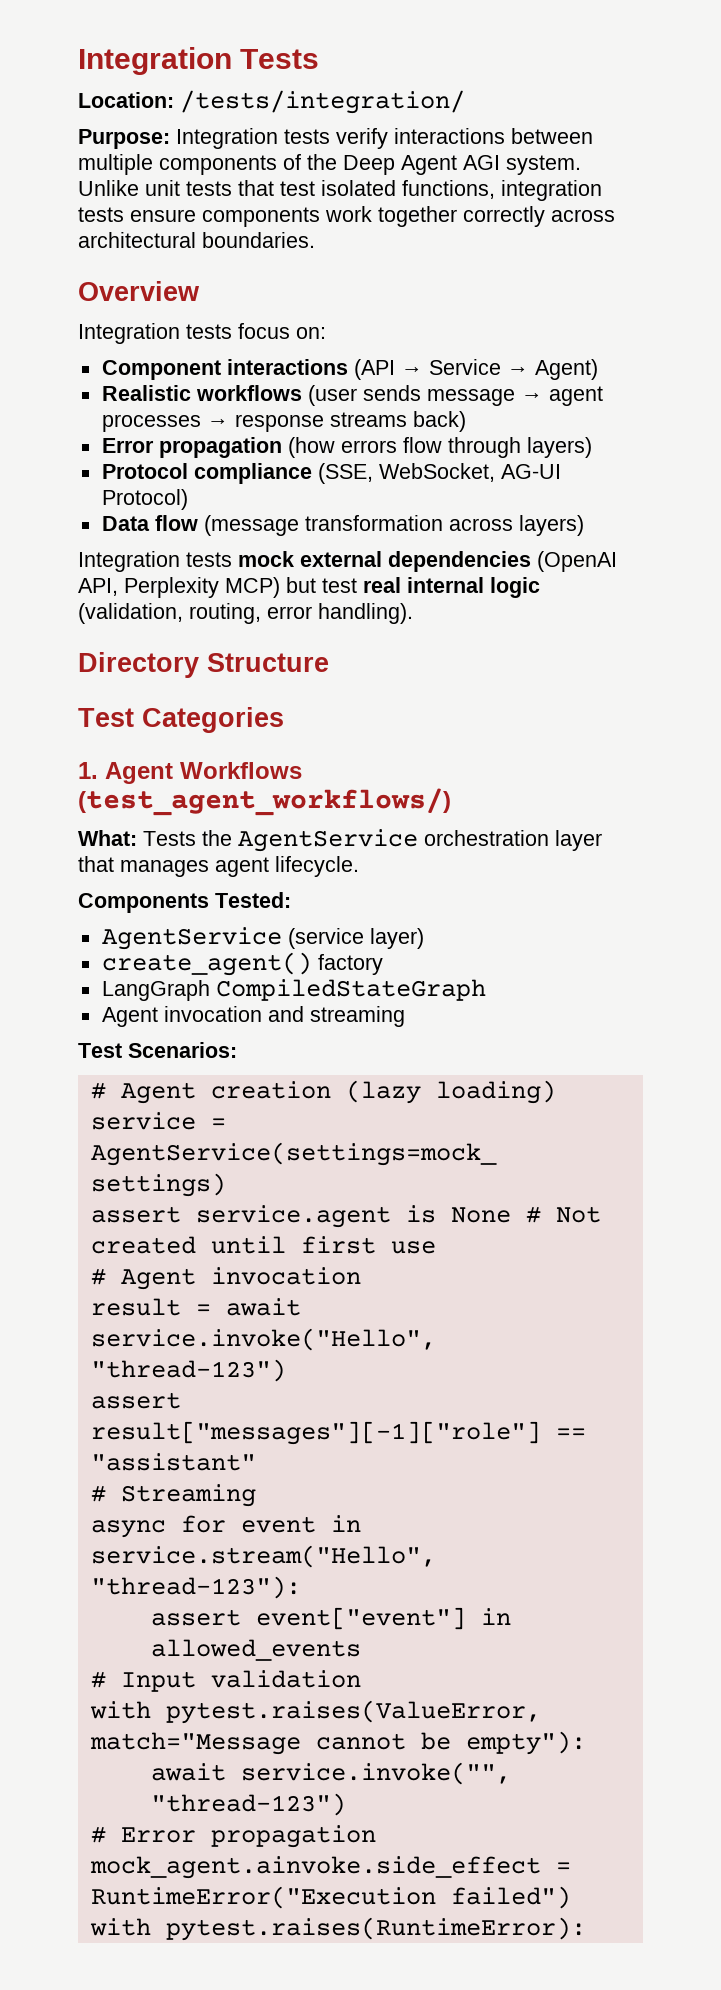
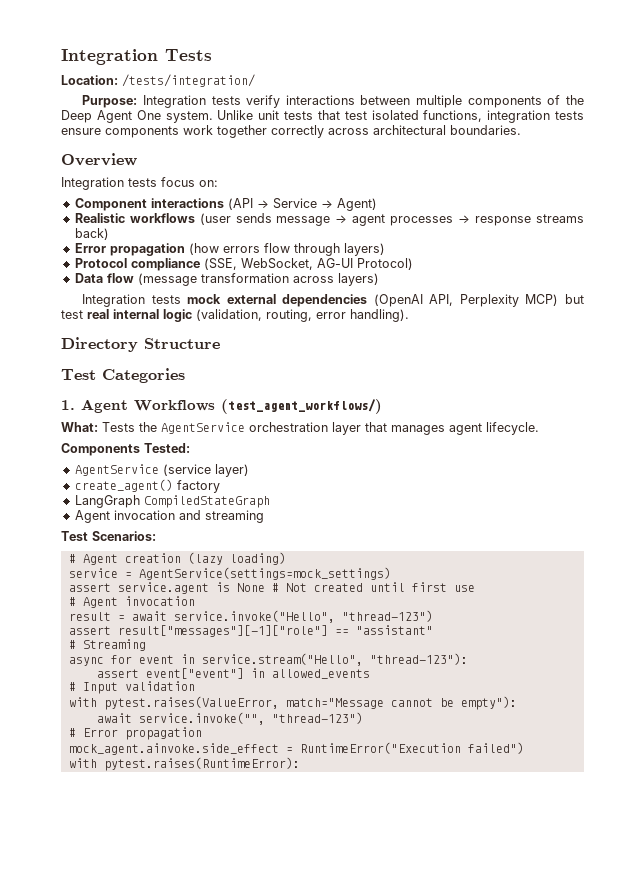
- Purpose: Integration tests verify interactions between multiple components of the Deep Agent AGI system.
+ Purpose: Integration tests verify interactions between multiple components of the Deep Agent One system.

